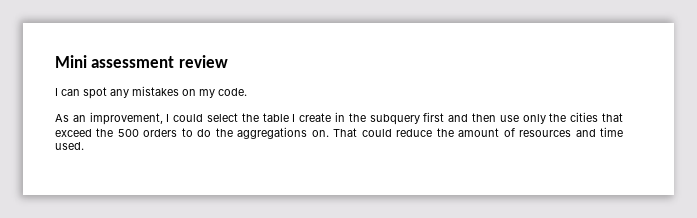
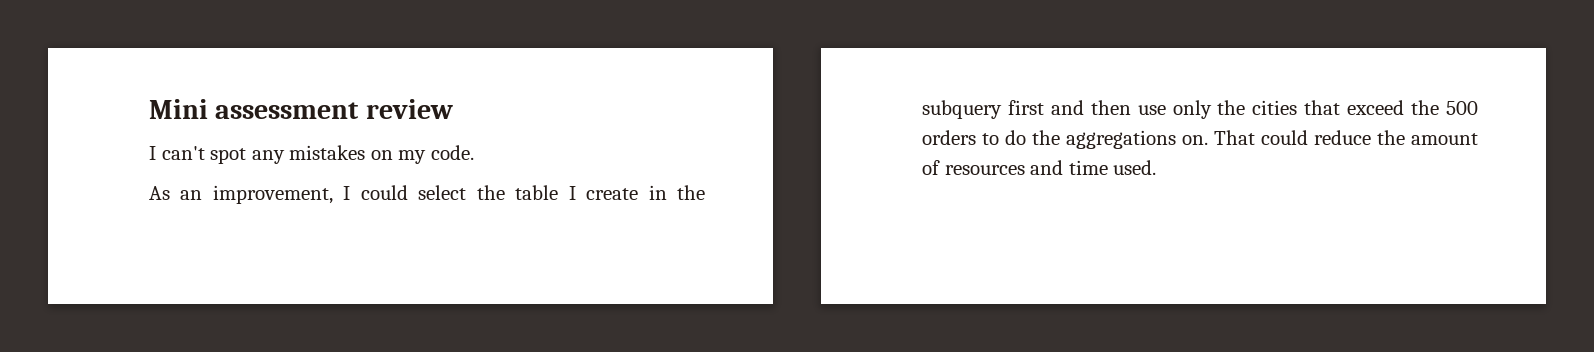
- I can spot any mistakes on my code.
+ I can't spot any mistakes on my code.

